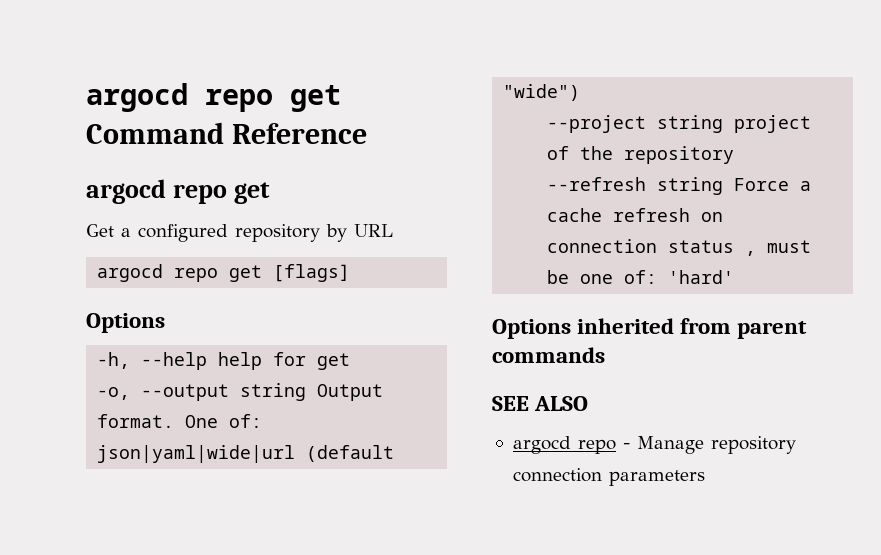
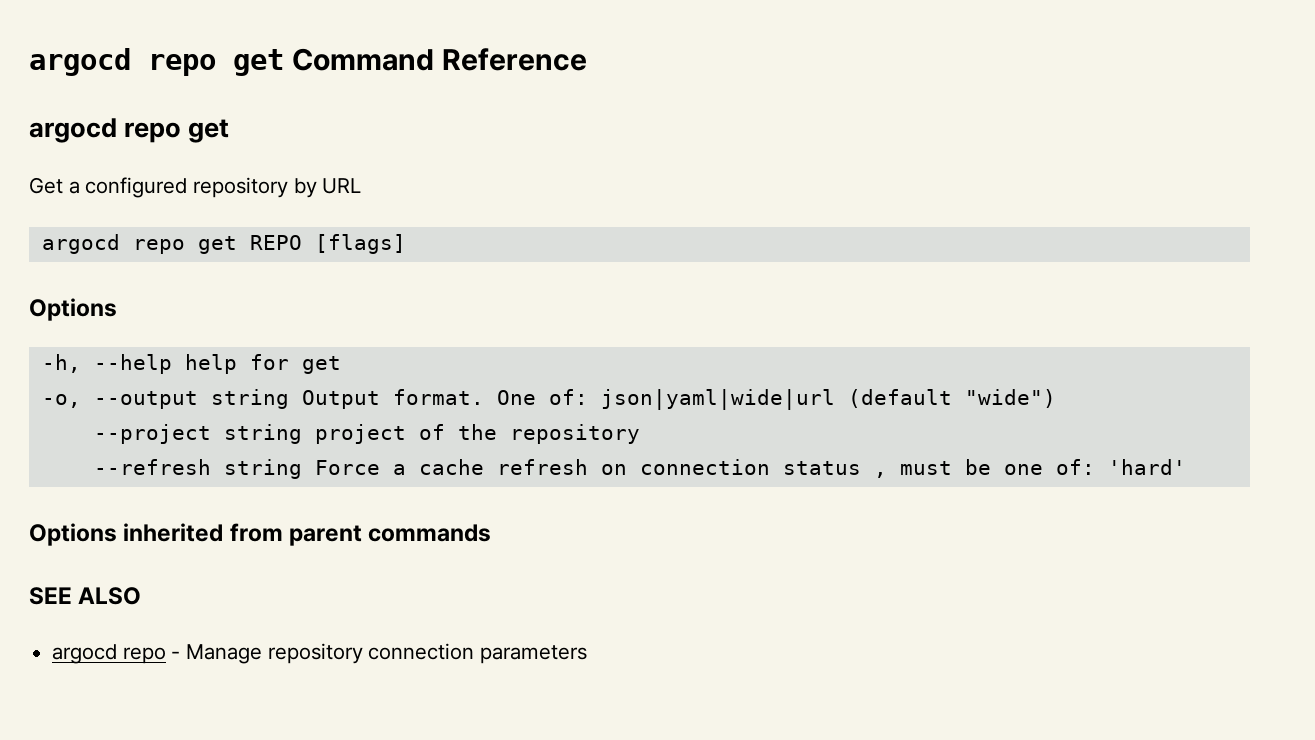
- argocd repo get [flags]
+ argocd repo get REPO [flags]

